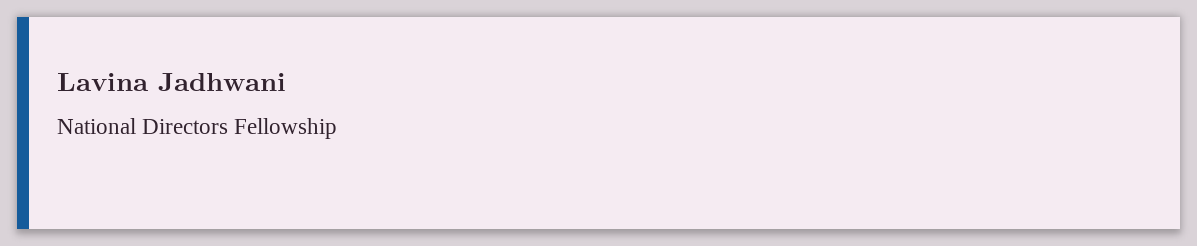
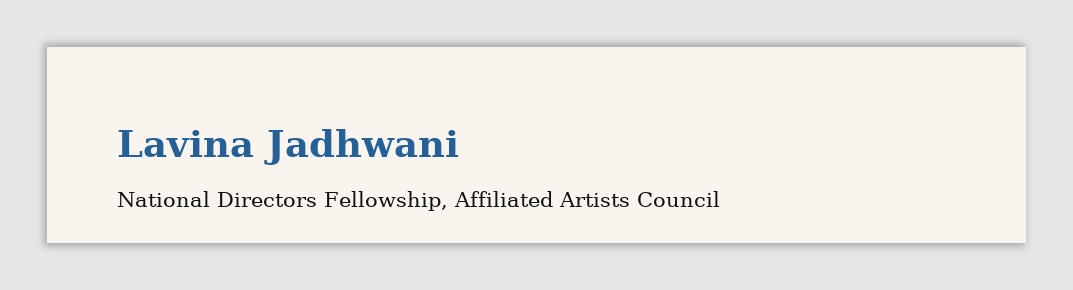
- National Directors Fellowship
+ National Directors Fellowship, Affiliated Artists Council

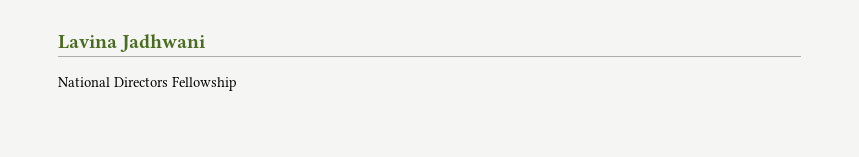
- National Directors Fellowship, Affiliated Artists Council
+ National Directors Fellowship

